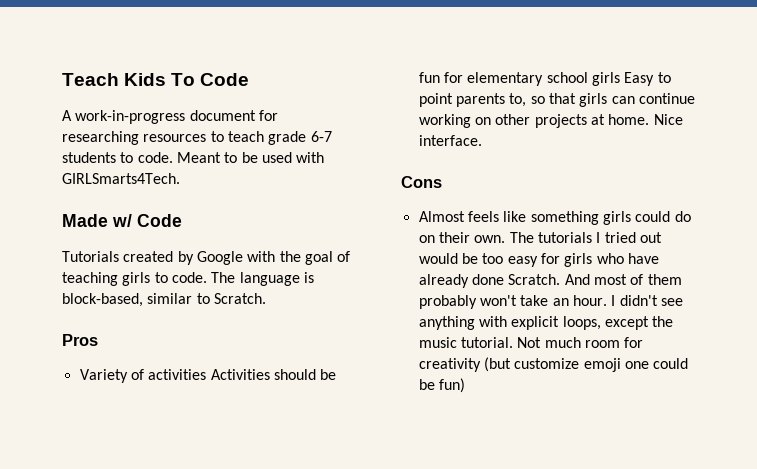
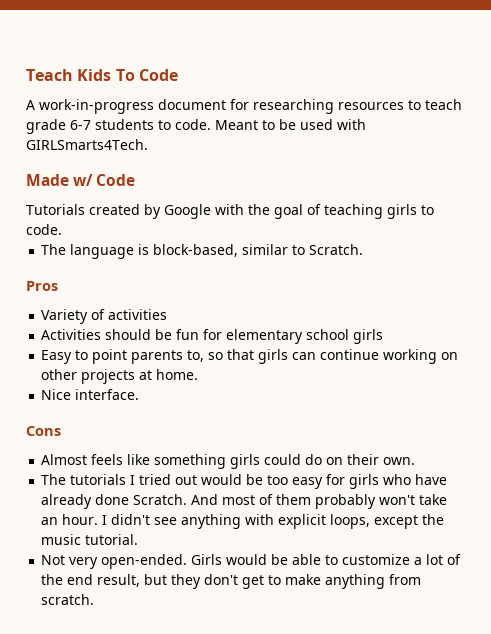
- Tutorials created by Google with the goal of teaching girls to code. The language is block-based, similar to Scratch.
+ Tutorials created by Google with the goal of teaching girls to code.
+ The language is block-based, similar to Scratch.
- Variety of activities Activities should be fun for elementary school girls Easy to point parents to, so that girls can continue working on other projects at home. Nice interface.
+ Variety of activities
+ Activities should be fun for elementary school girls
+ Easy to point parents to, so that girls can continue working on other projects at home.
+ Nice interface.
- Almost feels like something girls could do on their own. The tutorials I tried out would be too easy for girls who have already done Scratch.
+ Almost feels like something girls could do on their own.
+ The tutorials I tried out would be too easy for girls who have already done Scratch.
- I didn't see anything with explicit loops, except the music tutorial. Not much room for creativity (but customize emoji one could be fun)
+ I didn't see anything with explicit loops, except the music tutorial.
+ Not very open-ended. Girls would be able to customize a lot of the end result, but they don't get to make anything from scratch.

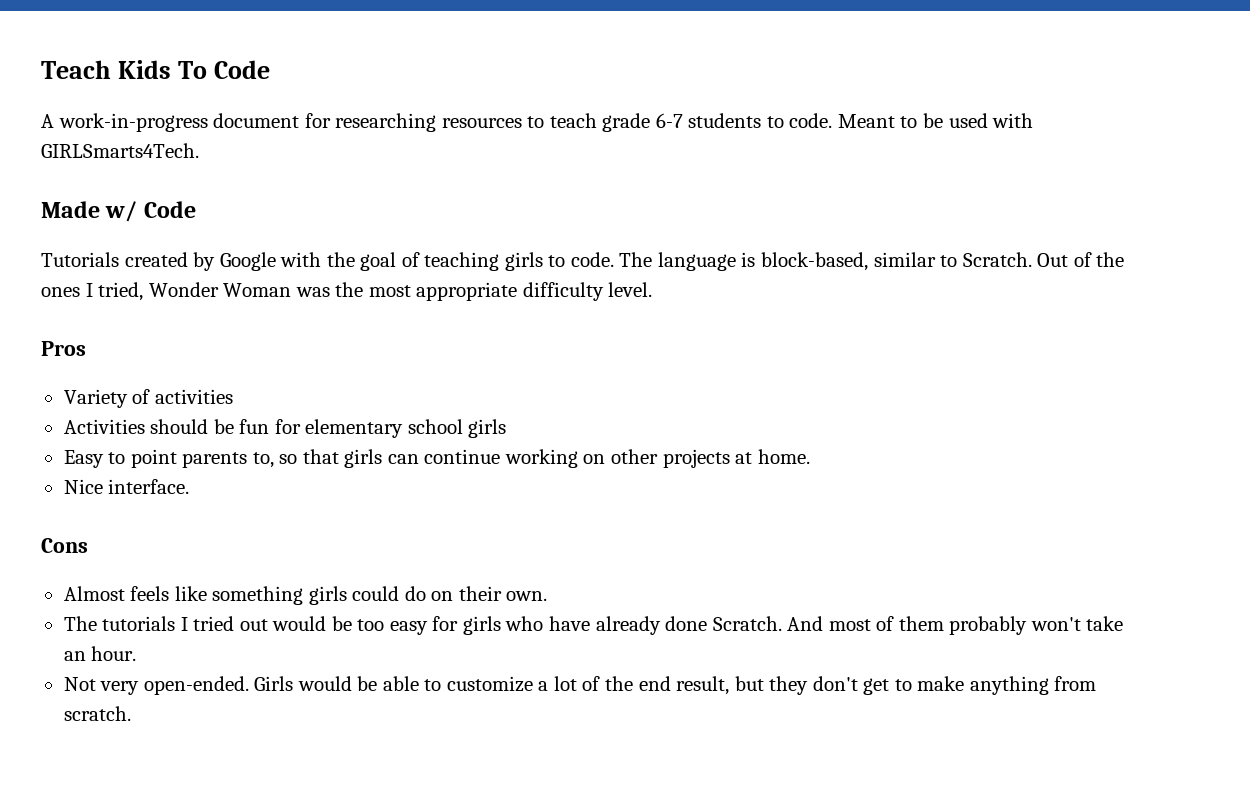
- Tutorials created by Google with the goal of teaching girls to code.
- The language is block-based, similar to Scratch.
+ Tutorials created by Google with the goal of teaching girls to code. The language is block-based, similar to Scratch. Out of the ones I tried, Wonder Woman was the most appropriate difficulty level.
- I didn't see anything with explicit loops, except the music tutorial.

